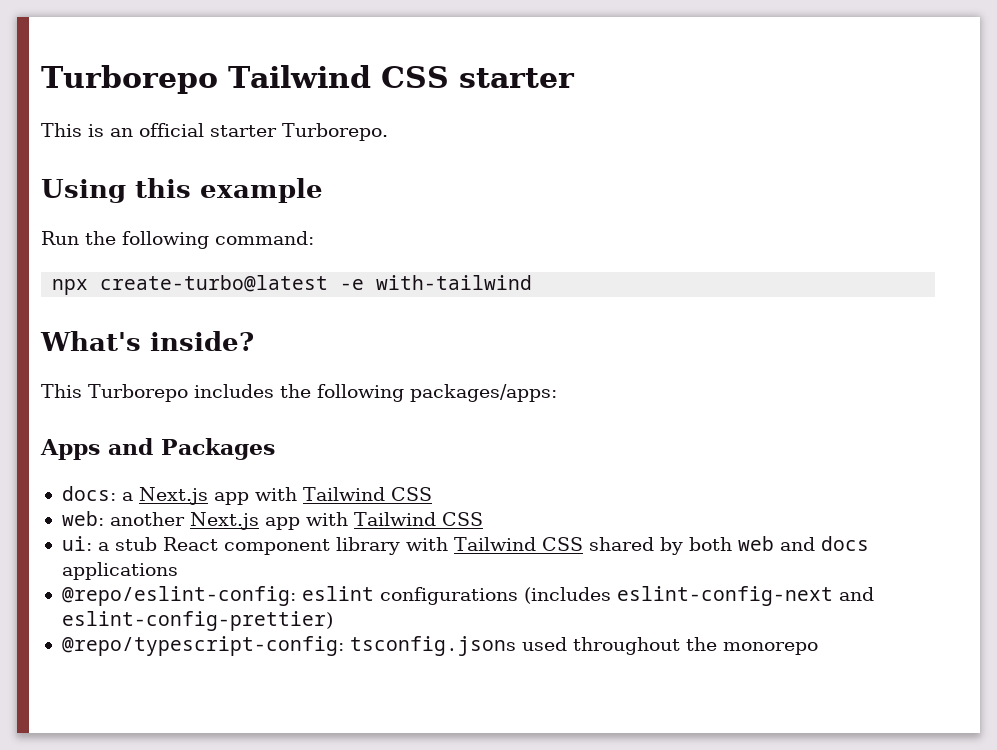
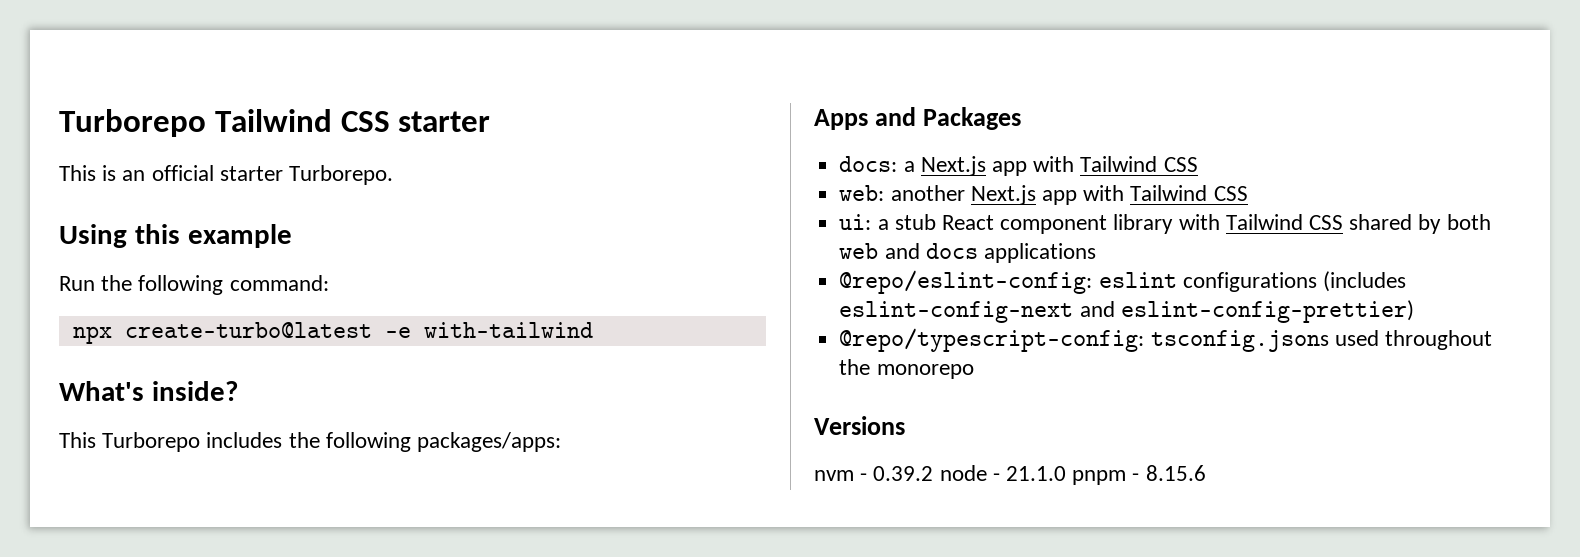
+ Versions
+ nvm - 0.39.2 node - 21.1.0 pnpm - 8.15.6

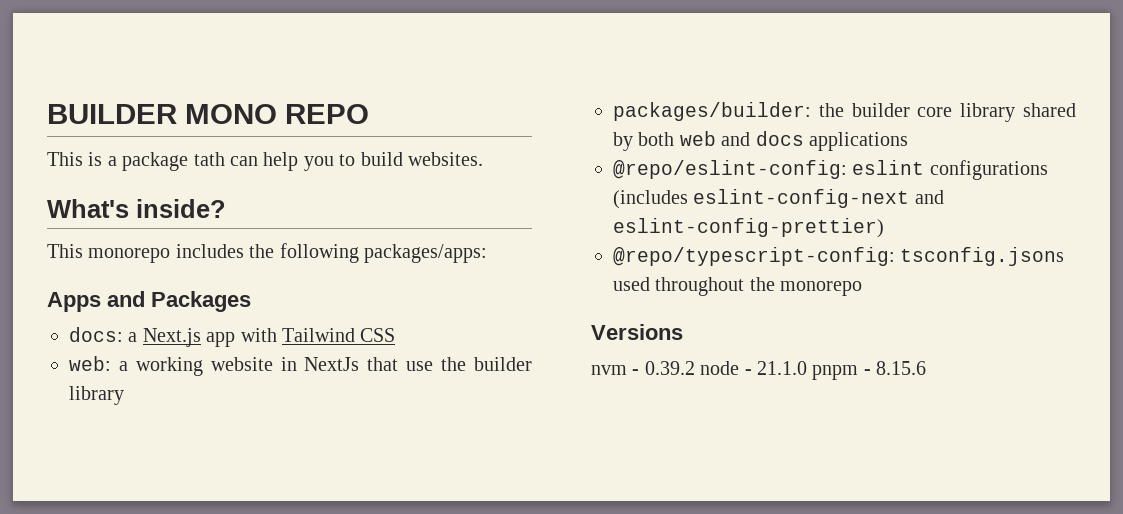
- Turborepo Tailwind CSS starter
- This is an official starter Turborepo.
- Using this example
- Run the following command:
- npx create-turbo@latest -e with-tailwind
+ BUILDER MONO REPO
+ This is a package tath can help you to build websites.
- This Turborepo includes the following packages/apps:
+ This monorepo includes the following packages/apps:
- web: another Next.js app with Tailwind CSS
- ui: a stub React component library with Tailwind CSS shared by both web and docs applications
+ web: a working website in NextJs that use the builder library
+ packages/builder: the builder core library shared by both web and docs applications

